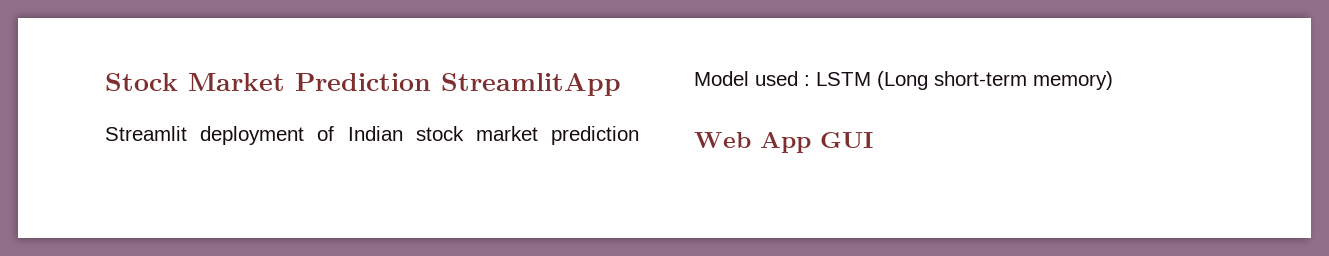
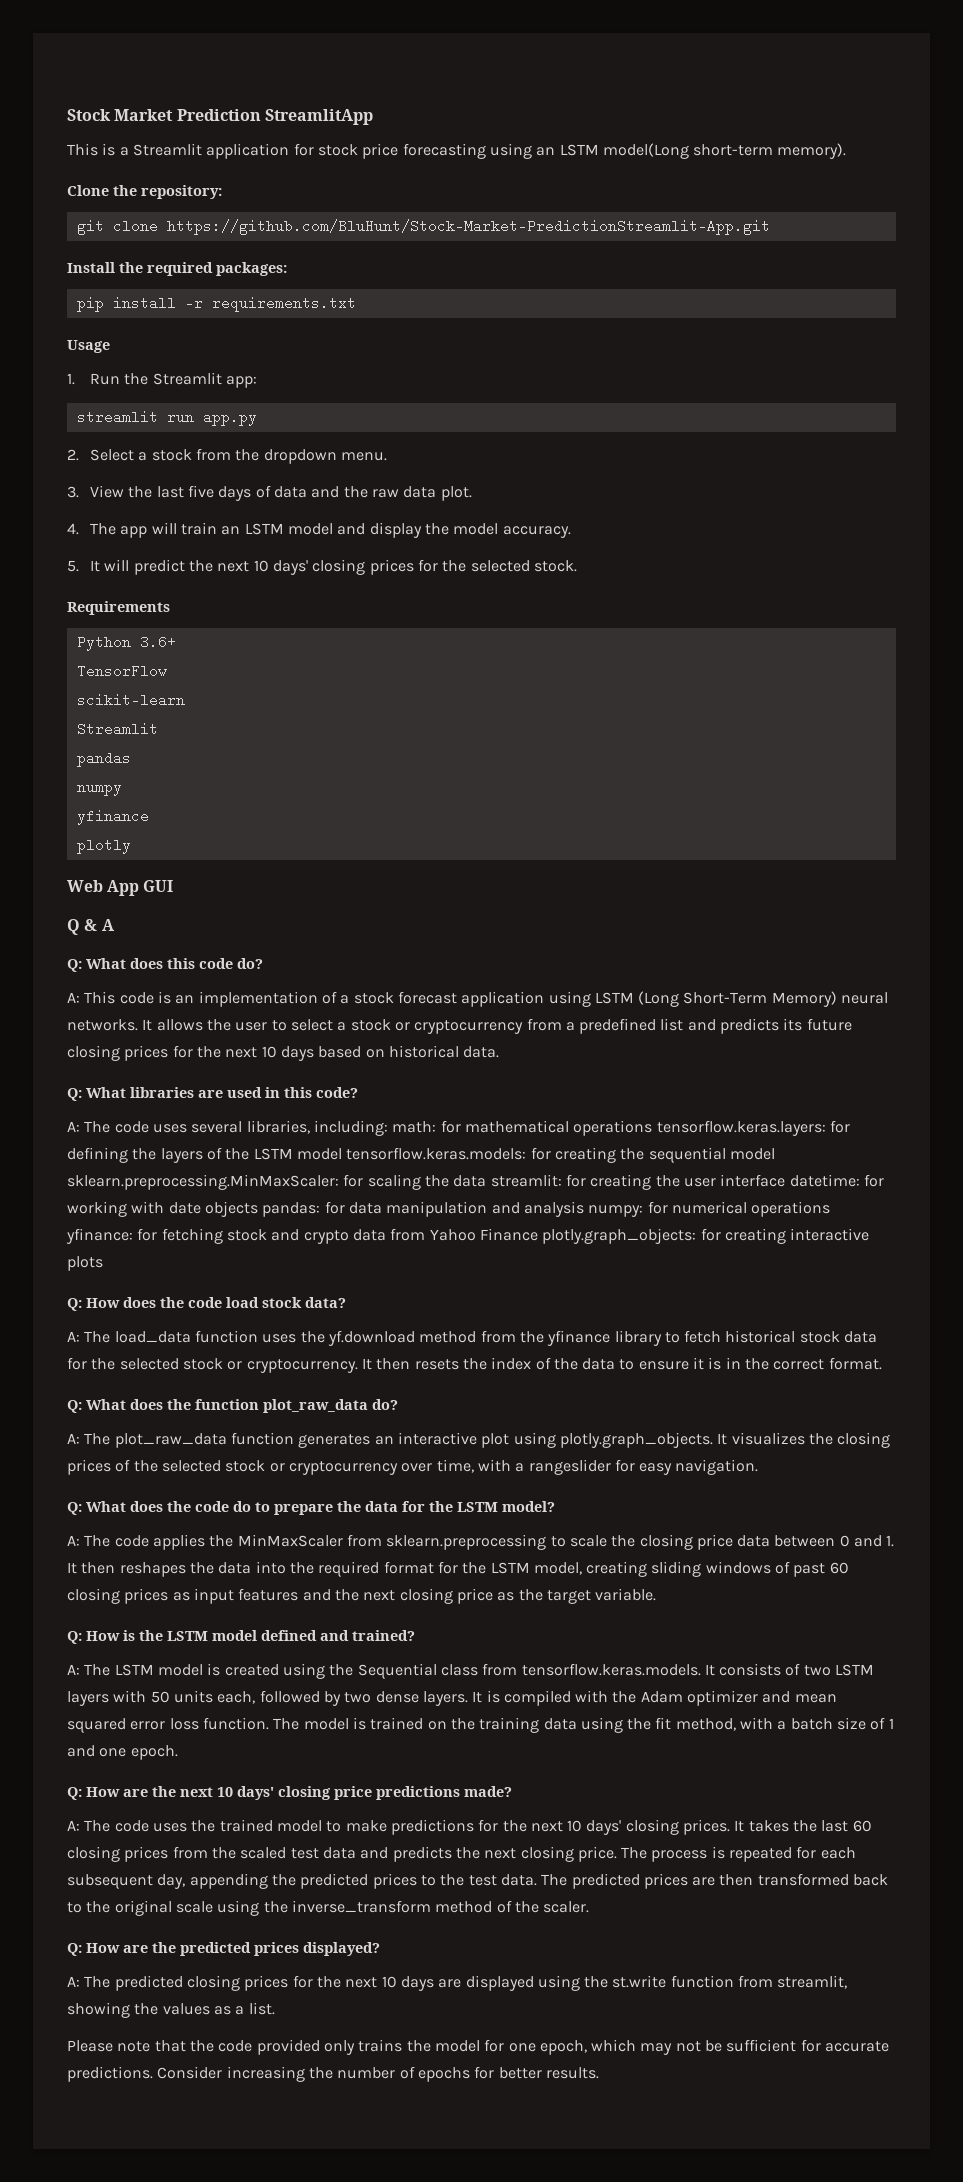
- Streamlit deployment of Indian stock market prediction Model used : LSTM (Long short-term memory)
+ This is a Streamlit application for stock price forecasting using an LSTM model(Long short-term memory).
+ Clone the repository:
+ git clone https://github.com/BluHunt/Stock-Market-PredictionStreamlit-App.git
+ Install the required packages:
+ pip install -r requirements.txt
+ Usage
+ 1. Run the Streamlit app:
+ streamlit run app.py
+ 2. Select a stock from the dropdown menu.
+ 3. View the last five days of data and the raw data plot.
+ 4. The app will train an LSTM model and display the model accuracy.
+ 5. It will predict the next 10 days' closing prices for the selected stock.
+ Requirements
+ Python 3.6+
+ TensorFlow
+ scikit-learn
+ Streamlit
+ pandas
+ numpy
+ yfinance
+ plotly
  Web App GUI
+ Q & A
+ Q: What does this code do?
+ A: This code is an implementation of a stock forecast application using LSTM (Long Short-Term Memory) neural networks. It allows the user to select a stock or cryptocurrency from a predefined list and predicts its future closing prices for the next 10 days based on historical data.
+ Q: What libraries are used in this code?
+ A: The code uses several libraries, including: math: for mathematical operations tensorflow.keras.layers: for defining the layers of the LSTM model tensorflow.keras.models: for creating the sequential model sklearn.preprocessing.MinMaxScaler: for scaling the data streamlit: for creating the user interface datetime: for working with date objects pandas: for data manipulation and analysis numpy: for numerical operations yfinance: for fetching stock and crypto data from Yahoo Finance plotly.graph_objects: for creating interactive plots
+ Q: How does the code load stock data?
+ A: The load_data function uses the yf.download method from the yfinance library to fetch historical stock data for the selected stock or cryptocurrency. It then resets the index of the data to ensure it is in the correct format.
+ Q: What does the function plot_raw_data do?
+ A: The plot_raw_data function generates an interactive plot using plotly.graph_objects. It visualizes the closing prices of the selected stock or cryptocurrency over time, with a rangeslider for easy navigation.
+ Q: What does the code do to prepare the data for the LSTM model?
+ A: The code applies the MinMaxScaler from sklearn.preprocessing to scale the closing price data between 0 and 1. It then reshapes the data into the required format for the LSTM model, creating sliding windows of past 60 closing prices as input features and the next closing price as the target variable.
+ Q: How is the LSTM model defined and trained?
+ A: The LSTM model is created using the Sequential class from tensorflow.keras.models. It consists of two LSTM layers with 50 units each, followed by two dense layers. It is compiled with the Adam optimizer and mean squared error loss function. The model is trained on the training data using the fit method, with a batch size of 1 and one epoch.
+ Q: How are the next 10 days' closing price predictions made?
+ A: The code uses the trained model to make predictions for the next 10 days' closing prices. It takes the last 60 closing prices from the scaled test data and predicts the next closing price. The process is repeated for each subsequent day, appending the predicted prices to the test data. The predicted prices are then transformed back to the original scale using the inverse_transform method of the scaler.
+ Q: How are the predicted prices displayed?
+ A: The predicted closing prices for the next 10 days are displayed using the st.write function from streamlit, showing the values as a list.
+ Please note that the code provided only trains the model for one epoch, which may not be sufficient for accurate predictions. Consider increasing the number of epochs for better results.

